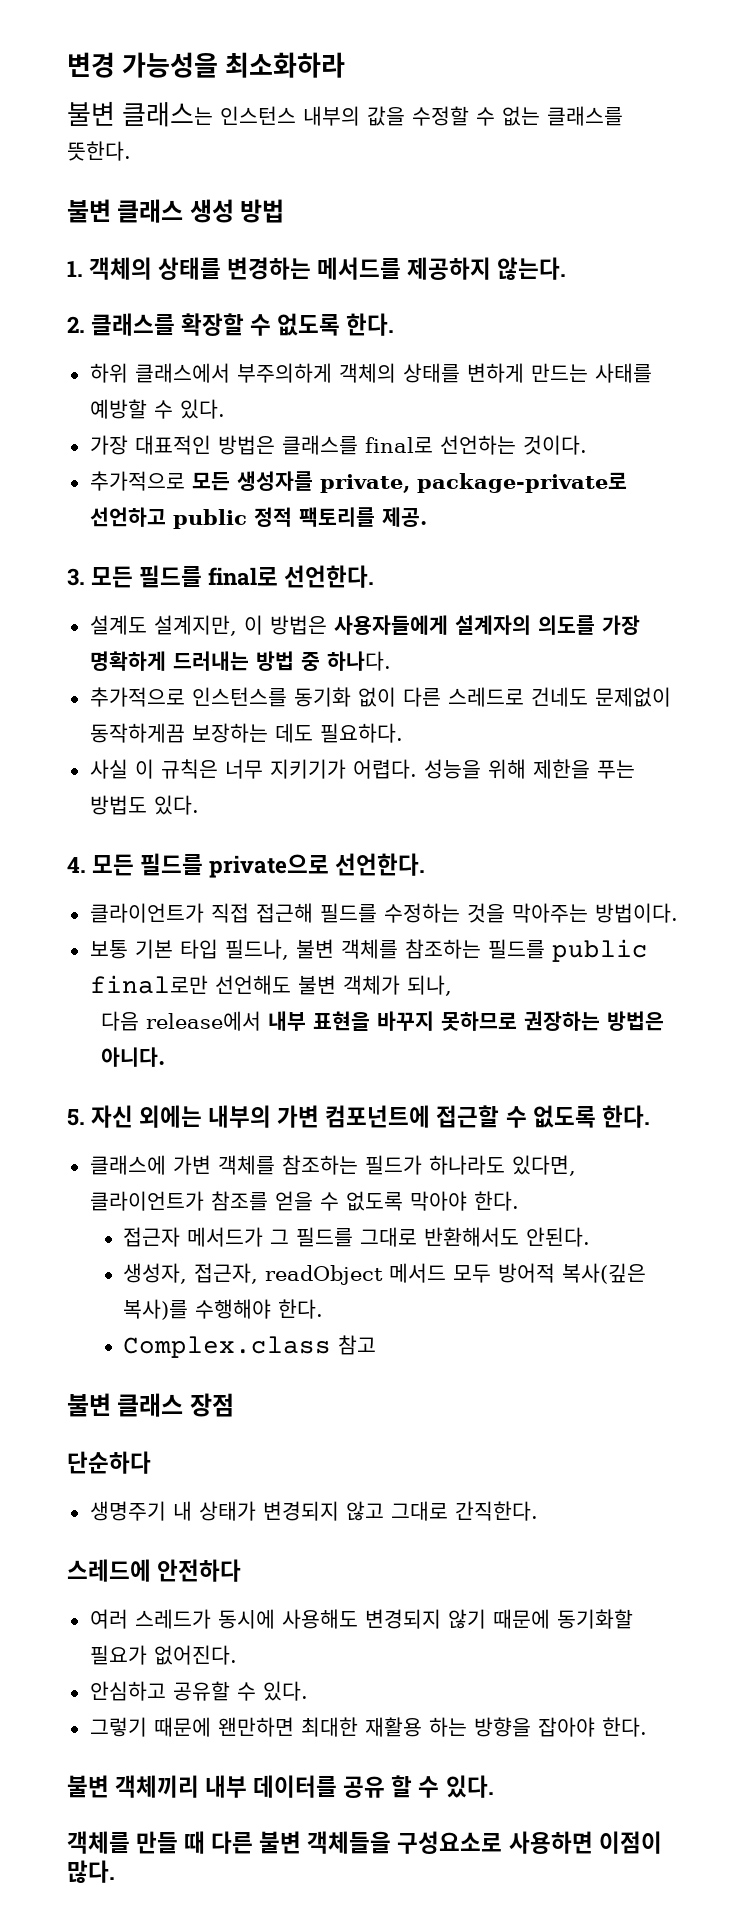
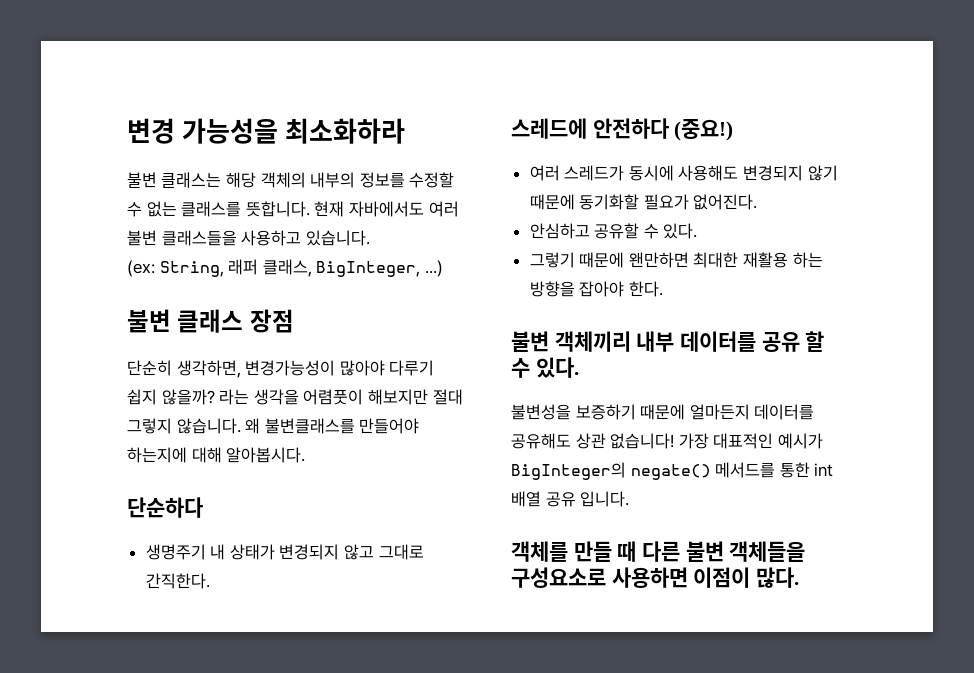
- 불변 클래스는 인스턴스 내부의 값을 수정할 수 없는 클래스를 뜻한다.
- 불변 클래스 생성 방법
- 1. 객체의 상태를 변경하는 메서드를 제공하지 않는다.
- 2. 클래스를 확장할 수 없도록 한다.
- 하위 클래스에서 부주의하게 객체의 상태를 변하게 만드는 사태를 예방할 수 있다.
- 가장 대표적인 방법은 클래스를 final로 선언하는 것이다.
- 추가적으로 모든 생성자를 private, package-private로 선언하고 public 정적 팩토리를 제공.
- 3. 모든 필드를 final로 선언한다.
- 설계도 설계지만, 이 방법은 사용자들에게 설계자의 의도를 가장 명확하게 드러내는 방법 중 하나다.
- 추가적으로 인스턴스를 동기화 없이 다른 스레드로 건네도 문제없이 동작하게끔 보장하는 데도 필요하다.
- 사실 이 규칙은 너무 지키기가 어렵다. 성능을 위해 제한을 푸는 방법도 있다.
- 4. 모든 필드를 private으로 선언한다.
- 클라이언트가 직접 접근해 필드를 수정하는 것을 막아주는 방법이다.
- 보통 기본 타입 필드나, 불변 객체를 참조하는 필드를 public final로만 선언해도 불변 객체가 되나,
- 다음 release에서 내부 표현을 바꾸지 못하므로 권장하는 방법은 아니다.
- 5. 자신 외에는 내부의 가변 컴포넌트에 접근할 수 없도록 한다.
- 클래스에 가변 객체를 참조하는 필드가 하나라도 있다면, 클라이언트가 참조를 얻을 수 없도록 막아야 한다.
- 접근자 메서드가 그 필드를 그대로 반환해서도 안된다.
- 생성자, 접근자, readObject 메서드 모두 방어적 복사(깊은 복사)를 수행해야 한다.
- Complex.class 참고
+ 불변 클래스는 해당 객체의 내부의 정보를 수정할 수 없는 클래스를 뜻합니다. 현재 자바에서도 여러 불변 클래스들을 사용하고 있습니다.
+ (ex: String, 래퍼 클래스, BigInteger, ...)
  불변 클래스 장점
+ 단순히 생각하면, 변경가능성이 많아야 다루기 쉽지 않을까? 라는 생각을 어렴풋이 해보지만 절대 그렇지 않습니다. 왜 불변클래스를 만들어야 하는지에 대해 알아봅시다.
- 스레드에 안전하다
+ 스레드에 안전하다 (중요!)
+ 불변성을 보증하기 때문에 얼마든지 데이터를 공유해도 상관 없습니다! 가장 대표적인 예시가 BigInteger의 negate() 메서드를 통한 int 배열 공유 입니다.

